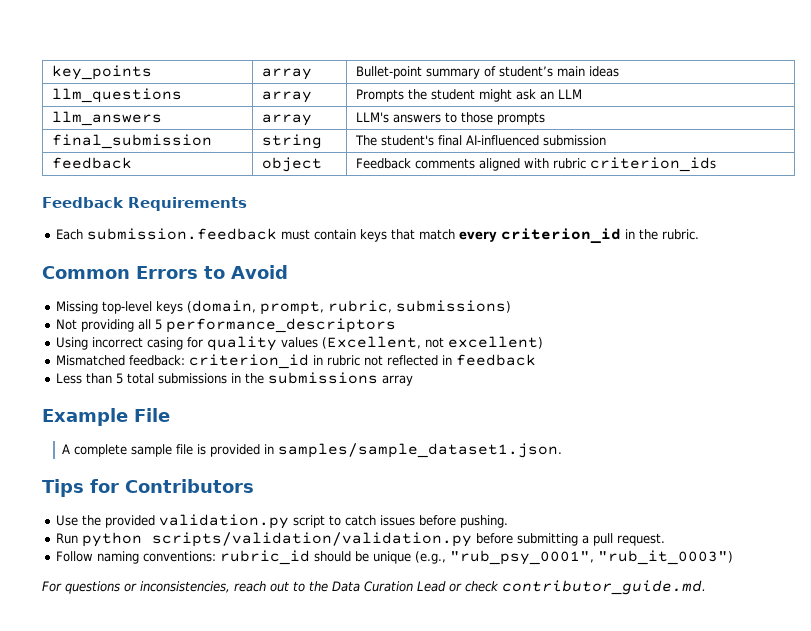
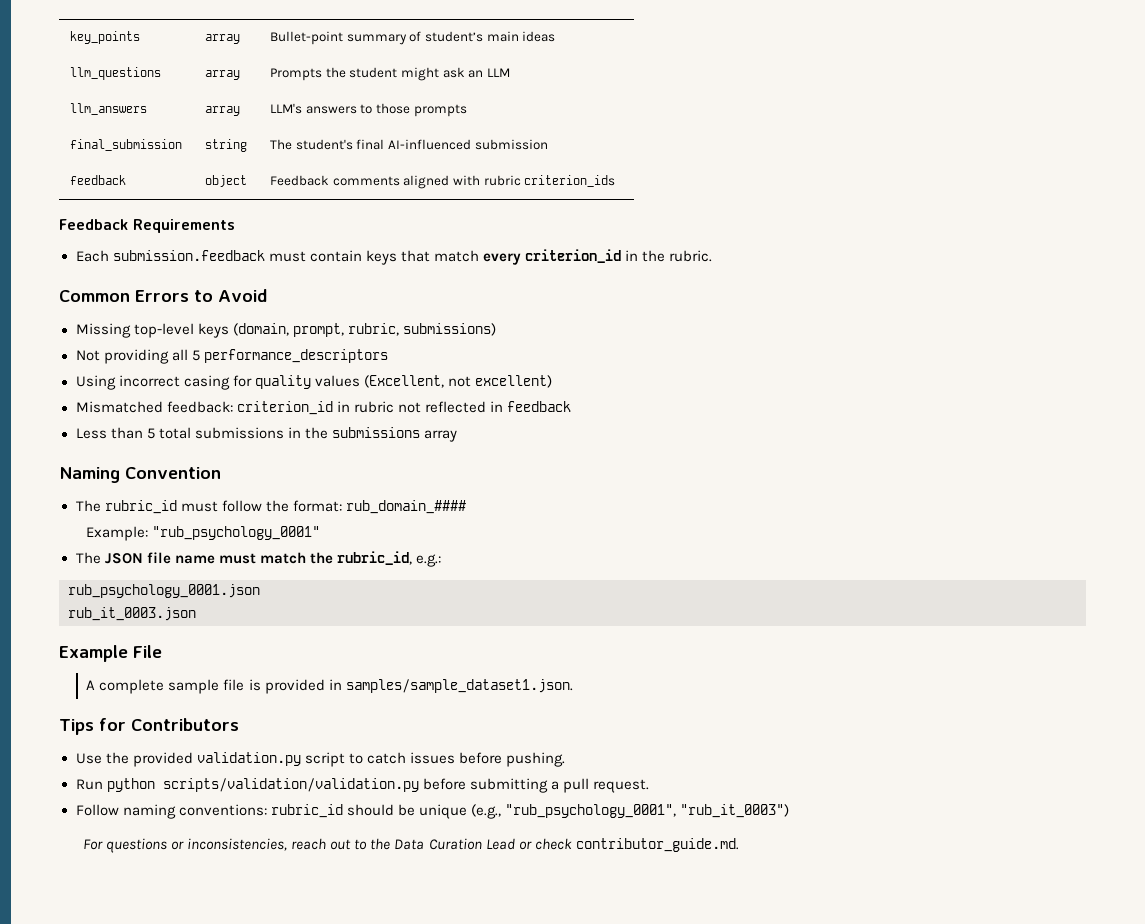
+ Naming Convention
+ The rubric_id must follow the format: rub_domain_####
+ Example: "rub_psychology_0001"
+ The JSON file name must match the rubric_id, e.g.:
+ rub_psychology_0001.json
+ rub_it_0003.json
- Follow naming conventions: rubric_id should be unique (e.g., "rub_psy_0001", "rub_it_0003")
+ Follow naming conventions: rubric_id should be unique (e.g., "rub_psychology_0001", "rub_it_0003")

